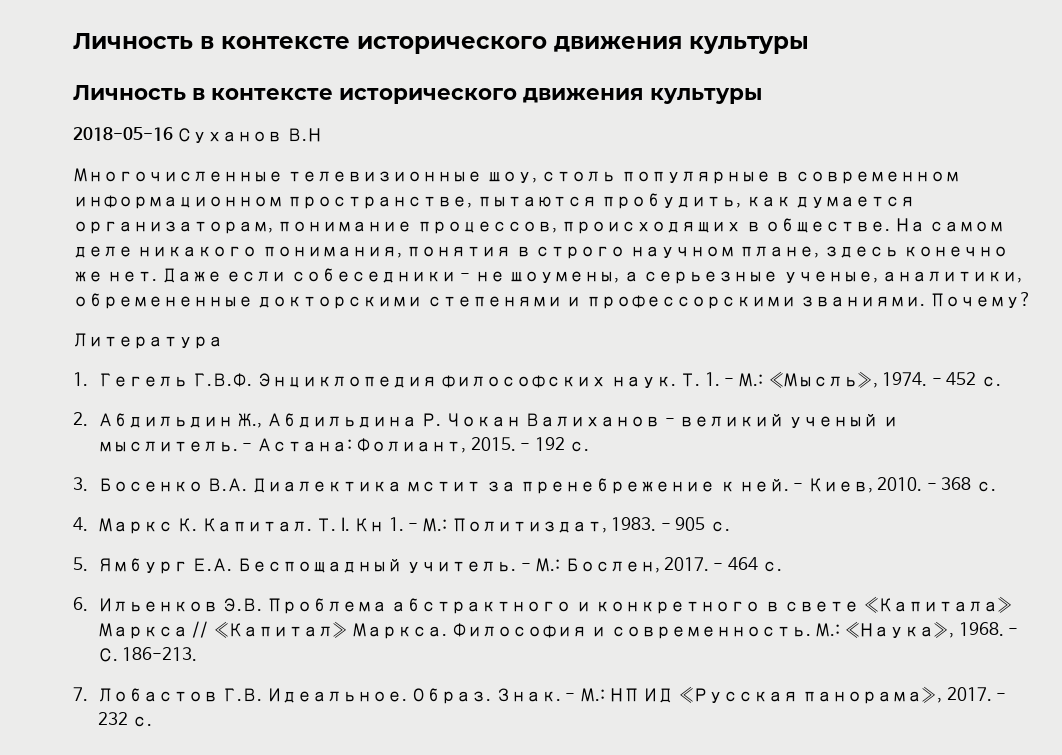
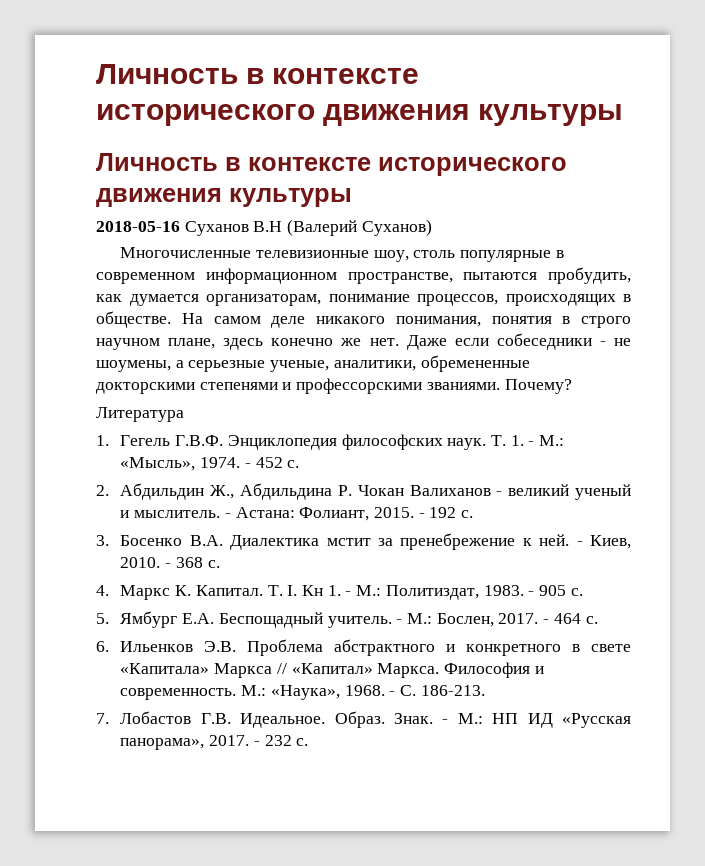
- 2018-05-16 Суханов В.Н
+ 2018-05-16 Суханов В.Н (Валерий Суханов)

